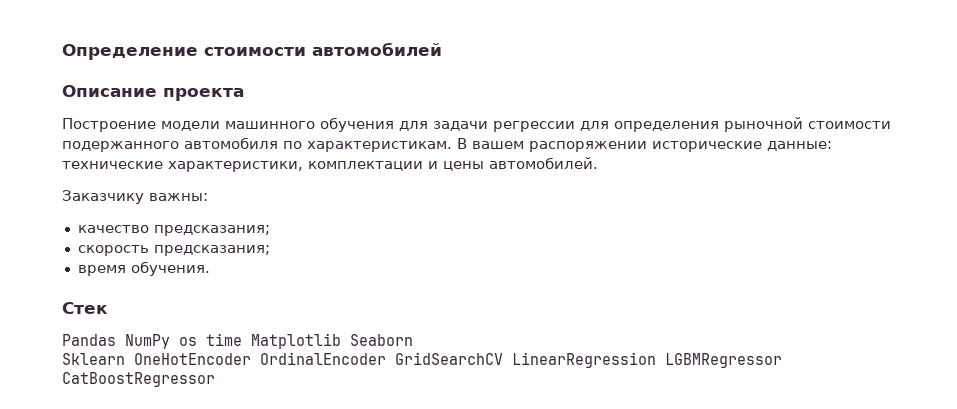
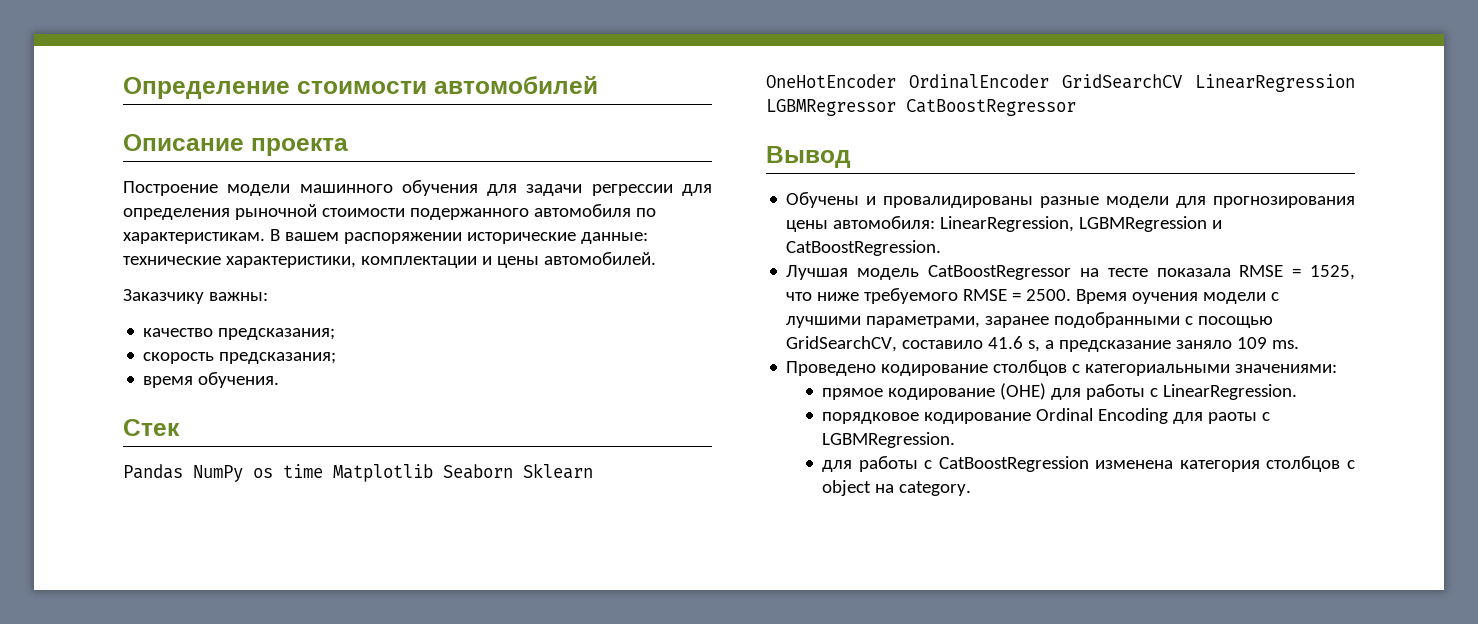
- Pandas NumPy os time Matplotlib Seaborn
- Sklearn OneHotEncoder OrdinalEncoder GridSearchCV LinearRegression LGBMRegressor CatBoostRegressor
+ Pandas NumPy os time Matplotlib Seaborn Sklearn OneHotEncoder OrdinalEncoder GridSearchCV LinearRegression LGBMRegressor CatBoostRegressor
+ Вывод
+ Обучены и провалидированы разные модели для прогнозирования цены автомобиля: LinearRegression, LGBMRegression и CatBoostRegression.
+ Лучшая модель CatBoostRegressor на тесте показала RMSE = 1525, что ниже требуемого RMSE = 2500. Время оучения модели с лучшими параметрами, заранее подобранными с посощью GridSearchCV, составило 41.6 s, а предсказание заняло 109 ms.
+ Проведено кодирование столбцов с категориальными значениями:
+ прямое кодирование (OHE) для работы с LinearRegression.
+ порядковое кодирование Ordinal Encoding для раоты с LGBMRegression.
+ для работы с CatBoostRegression изменена категория столбцов с object на category.

